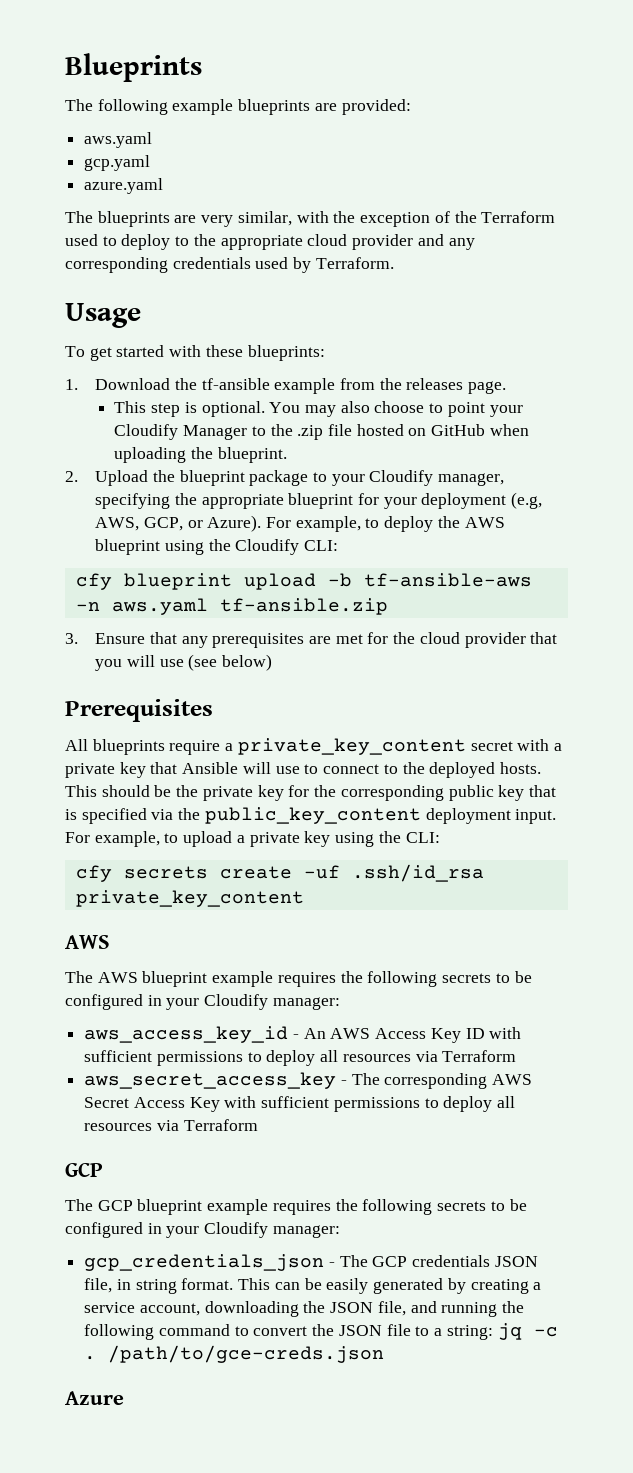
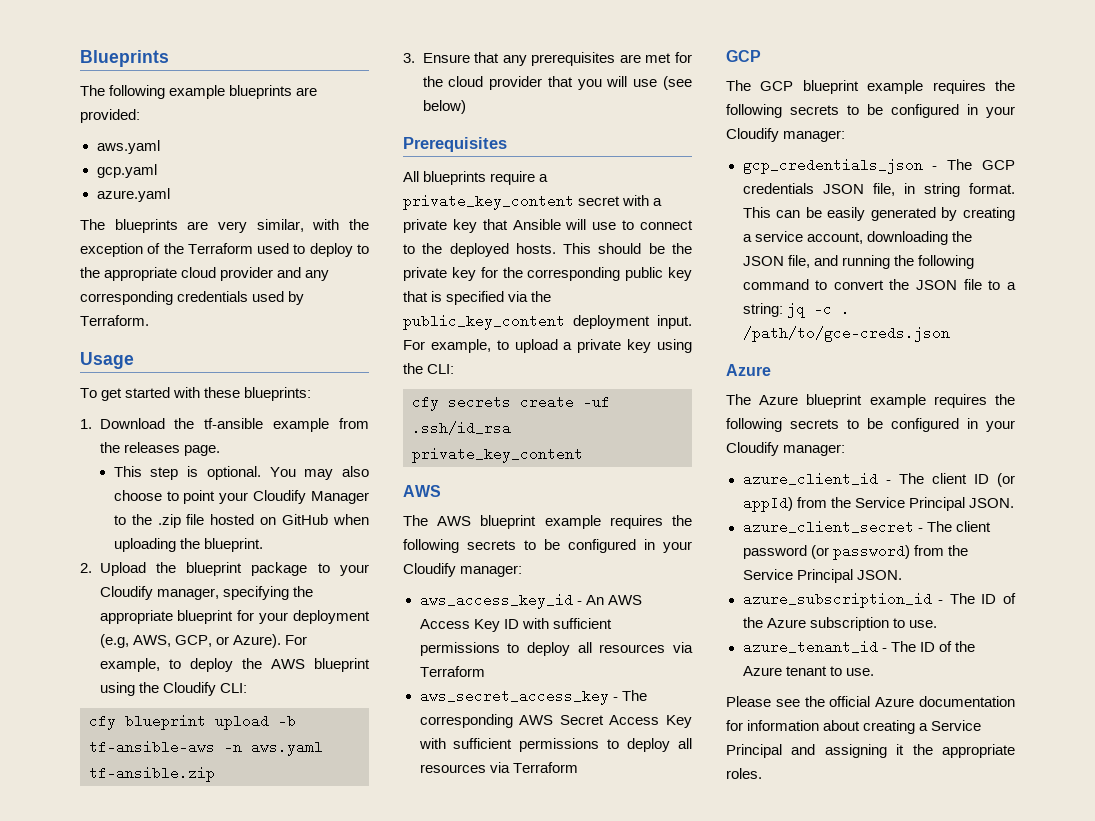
+ The Azure blueprint example requires the following secrets to be configured in your Cloudify manager:
+ azure_client_id - The client ID (or appId) from the Service Principal JSON.
+ azure_client_secret - The client password (or password) from the Service Principal JSON.
+ azure_subscription_id - The ID of the Azure subscription to use.
+ azure_tenant_id - The ID of the Azure tenant to use.
+ Please see the official Azure documentation for information about creating a Service Principal and assigning it the appropriate roles.

